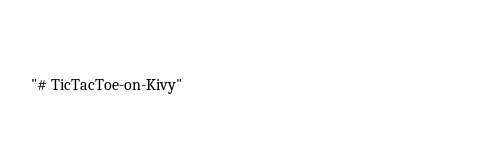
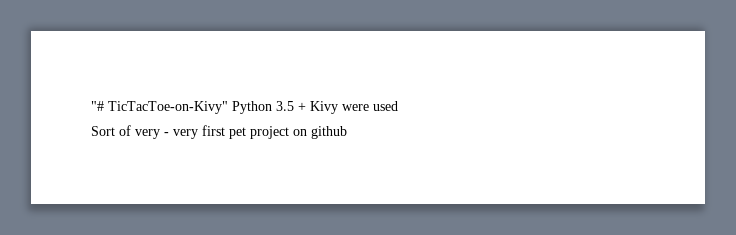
- "# TicTacToe-on-Kivy"
+ "# TicTacToe-on-Kivy" Python 3.5 + Kivy were used
+ Sort of very - very first pet project on github

